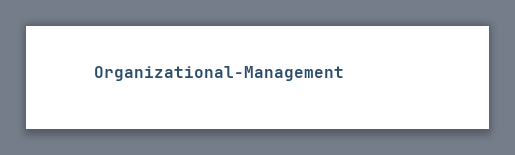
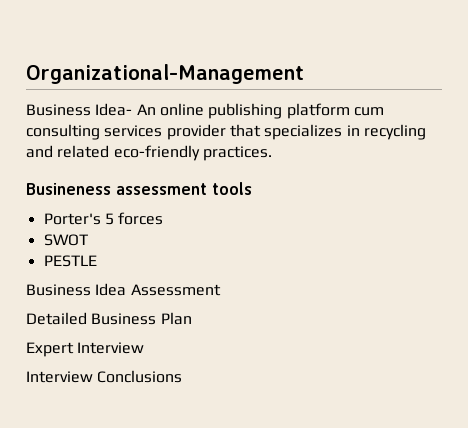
+ Business Idea- An online publishing platform cum consulting services provider that specializes in recycling and related eco-friendly practices.
+ Busineness assessment tools
+ Porter's 5 forces
+ SWOT
+ PESTLE
+ Business Idea Assessment
+ Detailed Business Plan
+ Expert Interview
+ Interview Conclusions

